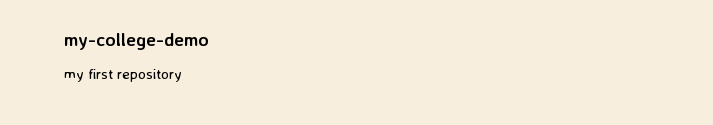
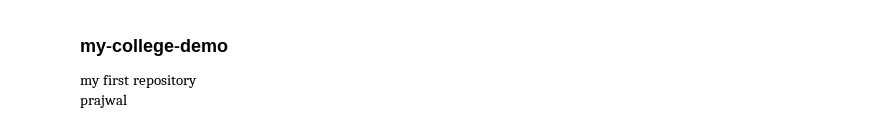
+ prajwal

